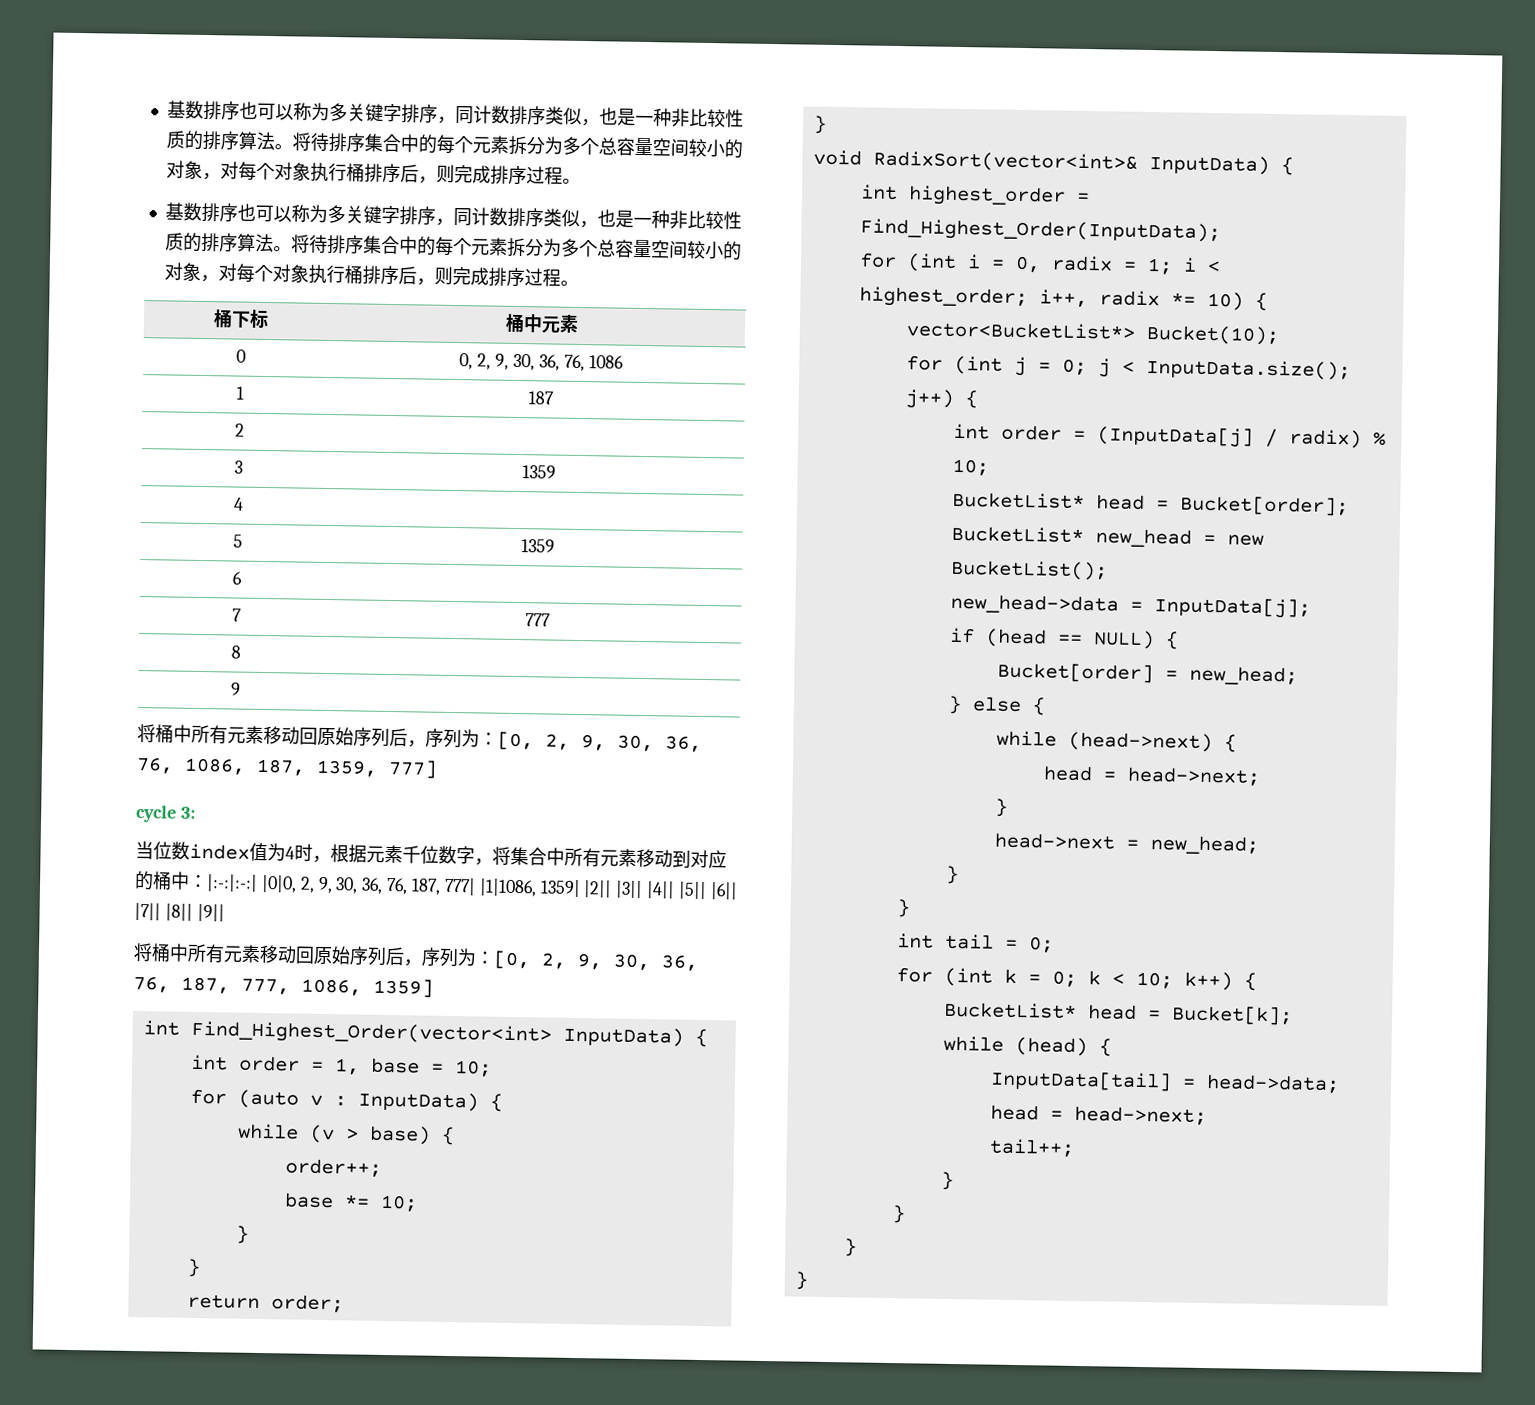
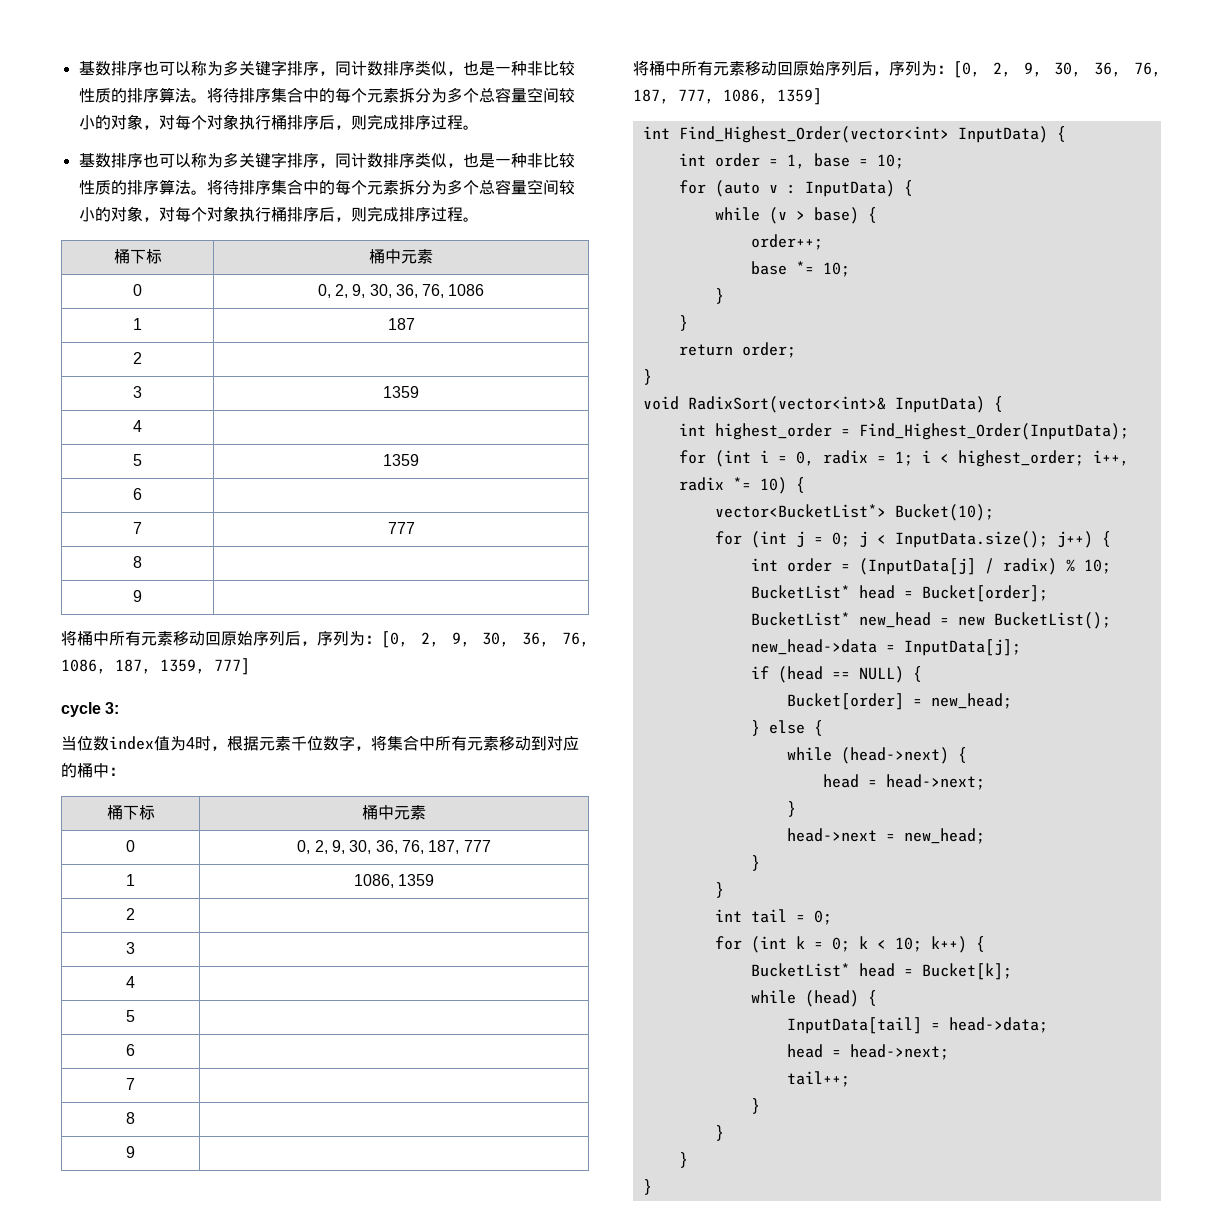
- 当位数index值为4时，根据元素千位数字，将集合中所有元素移动到对应的桶中：|:-:|:-:| |0|0, 2, 9, 30, 36, 76, 187, 777| |1|1086, 1359| |2|| |3|| |4|| |5|| |6|| |7|| |8|| |9||
+ 当位数index值为4时，根据元素千位数字，将集合中所有元素移动到对应的桶中：
+ 桶下标 | 桶中元素
+ 0 | 0, 2, 9, 30, 36, 76, 187, 777
+ 1 | 1086, 1359
+ 2 |
+ 3 |
+ 4 |
+ 5 |
+ 6 |
+ 7 |
+ 8 |
+ 9 |

